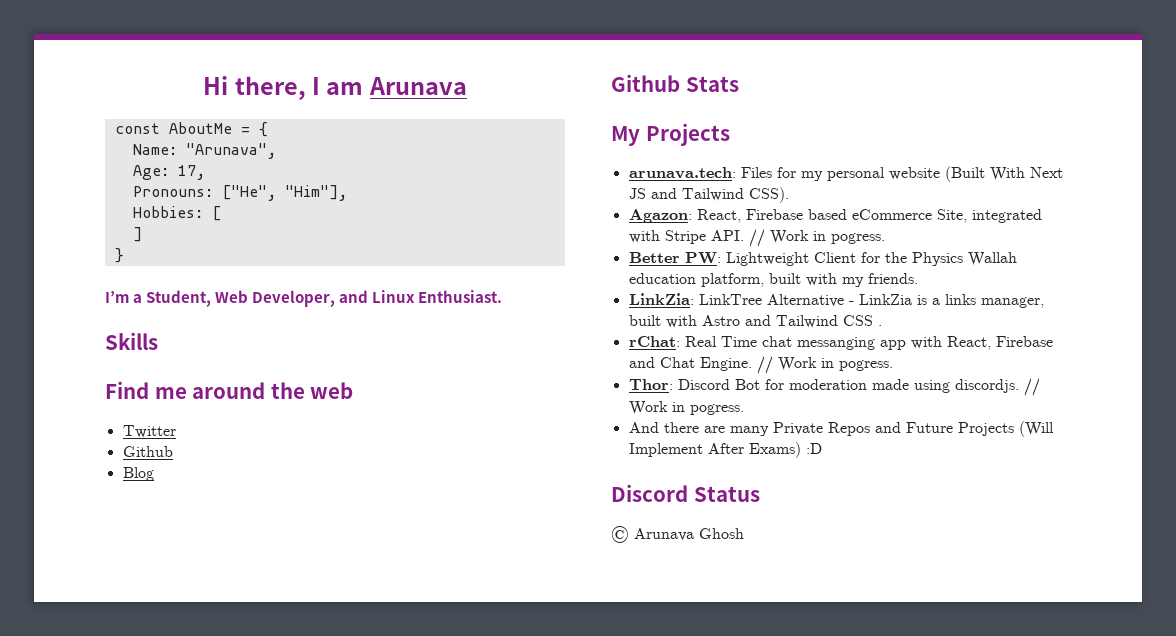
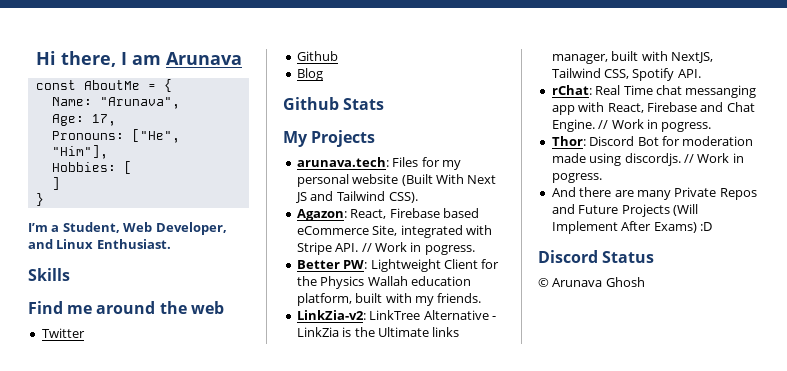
- LinkZia: LinkTree Alternative - LinkZia is a links manager, built with Astro and Tailwind CSS .
+ LinkZia-v2: LinkTree Alternative - LinkZia is the Ultimate links manager, built with NextJS, Tailwind CSS, Spotify API.

